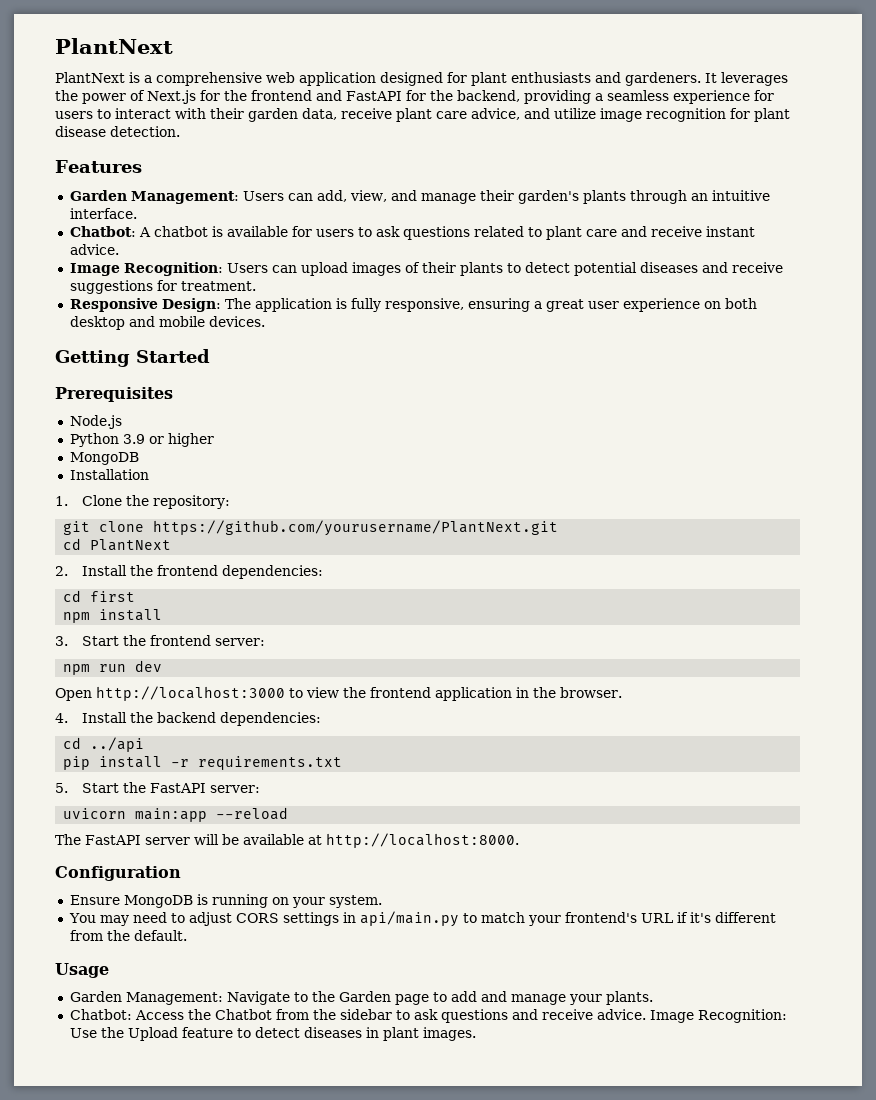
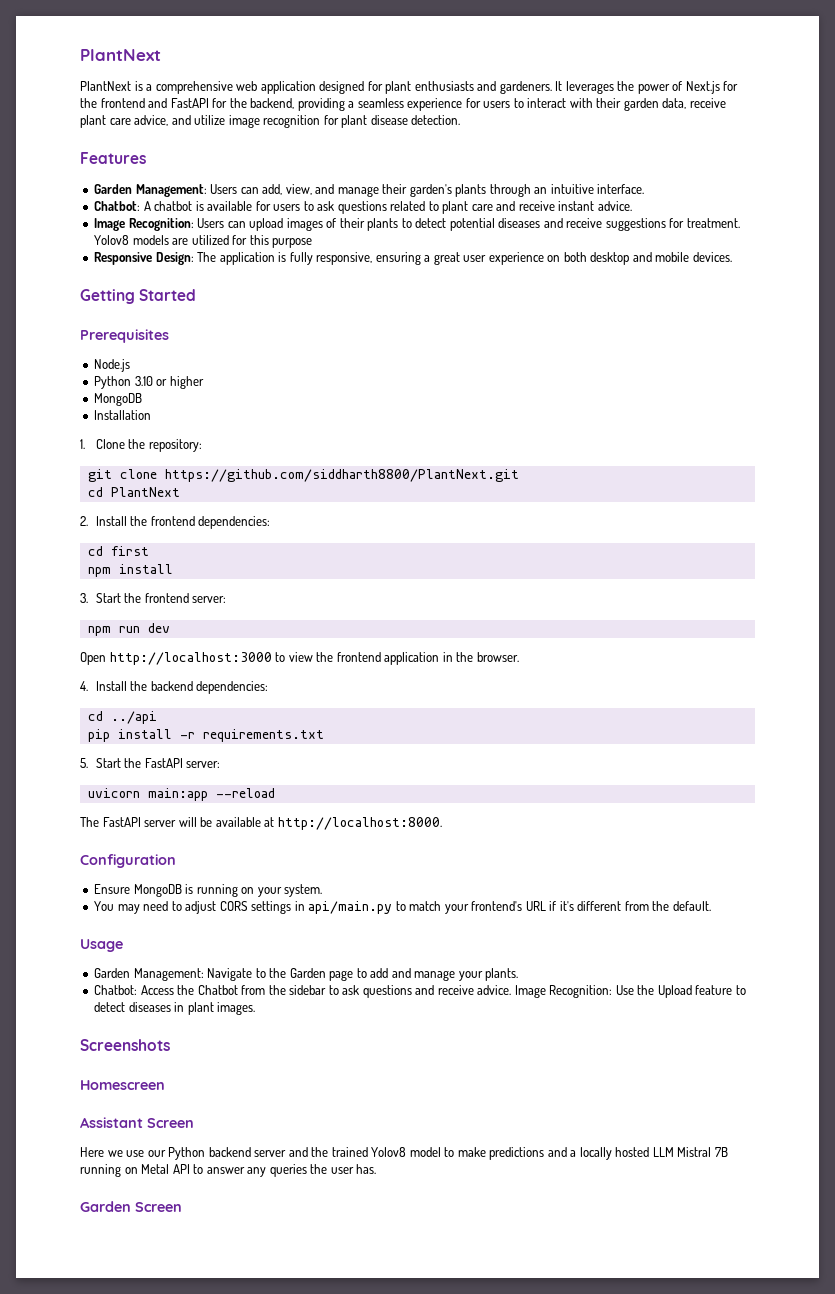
+ Yolov8 models are utilized for this purpose
- Python 3.9 or higher
+ Python 3.10 or higher
- git clone https://github.com/yourusername/PlantNext.git
+ git clone https://github.com/siddharth8800/PlantNext.git
+ Screenshots
+ Homescreen
+ Assistant Screen
+ Here we use our Python backend server and the trained Yolov8 model to make predictions and a locally hosted LLM Mistral 7B running on Metal API to answer any queries the user has.
+ Garden Screen

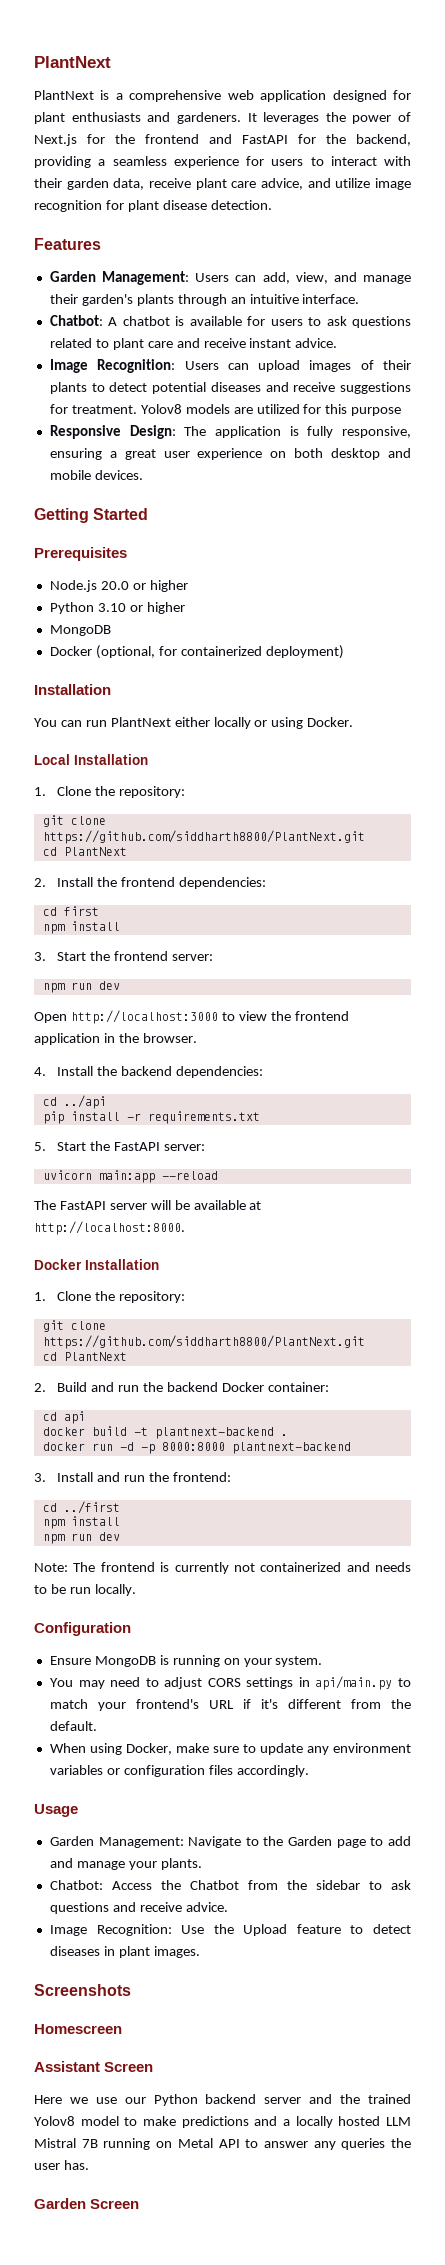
- Node.js
+ Node.js 20.0 or higher
+ Docker (optional, for containerized deployment)
  Installation
+ You can run PlantNext either locally or using Docker.
+ Local Installation
+ Docker Installation
+ 1. Clone the repository:
+ git clone https://github.com/siddharth8800/PlantNext.git
+ cd PlantNext
+ 2. Build and run the backend Docker container:
+ cd api
+ docker build -t plantnext-backend .
+ docker run -d -p 8000:8000 plantnext-backend
+ 3. Install and run the frontend:
+ cd ../first
+ npm install
+ npm run dev
+ Note: The frontend is currently not containerized and needs to be run locally.
+ When using Docker, make sure to update any environment variables or configuration files accordingly.
- Chatbot: Access the Chatbot from the sidebar to ask questions and receive advice. Image Recognition: Use the Upload feature to detect diseases in plant images.
+ Chatbot: Access the Chatbot from the sidebar to ask questions and receive advice.
+ Image Recognition: Use the Upload feature to detect diseases in plant images.

